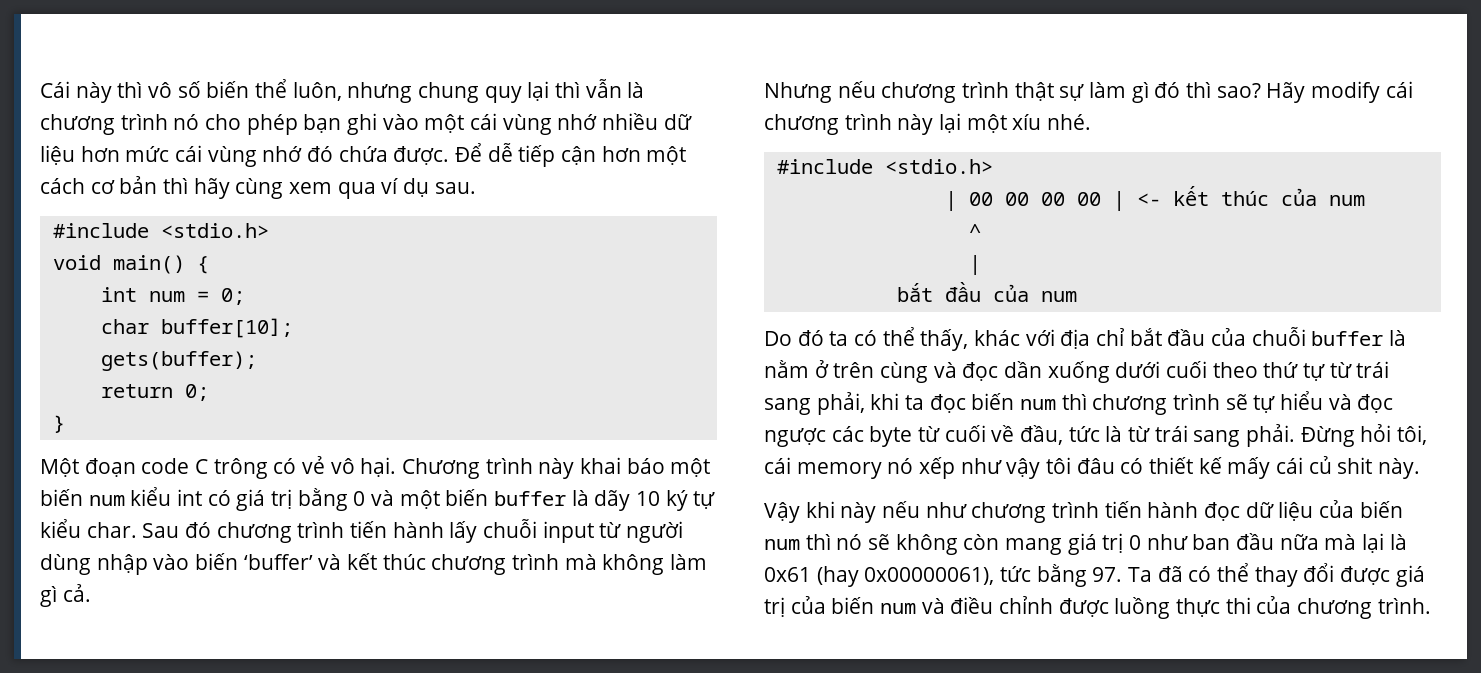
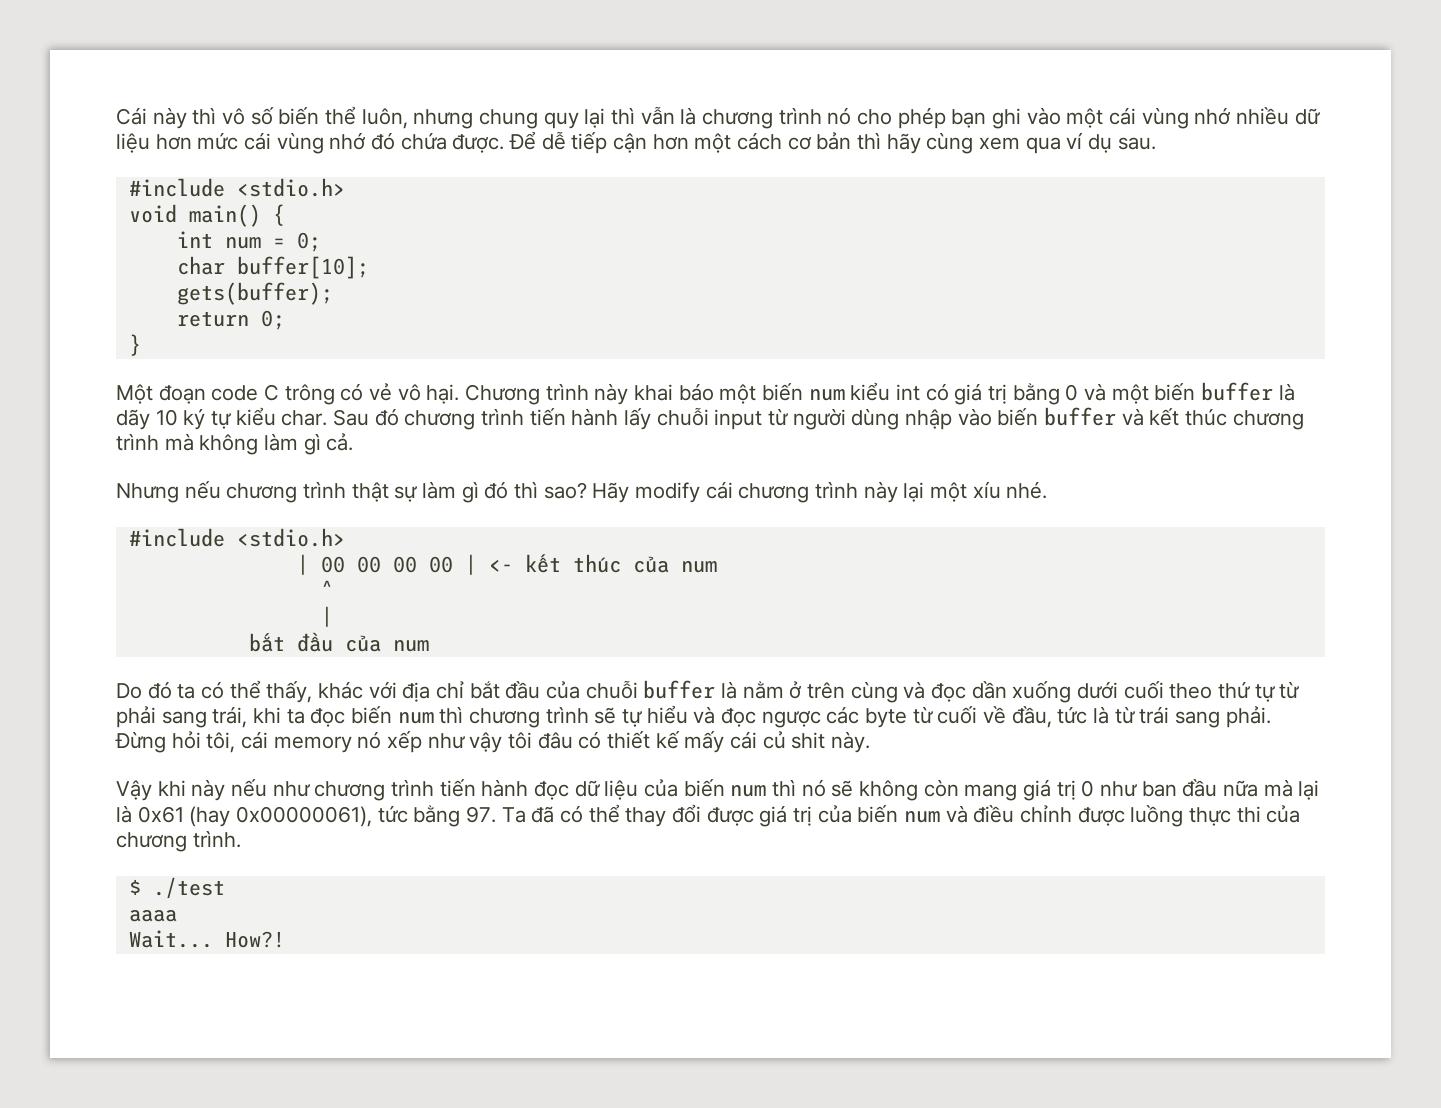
- Sau đó chương trình tiến hành lấy chuỗi input từ người dùng nhập vào biến ‘buffer’ và kết thúc chương trình mà không làm gì cả.
+ Sau đó chương trình tiến hành lấy chuỗi input từ người dùng nhập vào biến buffer và kết thúc chương trình mà không làm gì cả.
- Do đó ta có thể thấy, khác với địa chỉ bắt đầu của chuỗi buffer là nằm ở trên cùng và đọc dần xuống dưới cuối theo thứ tự từ trái sang phải, khi ta đọc biến num thì chương trình sẽ tự hiểu và đọc ngược các byte từ cuối về đầu, tức là từ trái sang phải.
+ Do đó ta có thể thấy, khác với địa chỉ bắt đầu của chuỗi buffer là nằm ở trên cùng và đọc dần xuống dưới cuối theo thứ tự từ phải sang trái, khi ta đọc biến num thì chương trình sẽ tự hiểu và đọc ngược các byte từ cuối về đầu, tức là từ trái sang phải.
+ $ ./test
+ aaaa
+ Wait... How?!

